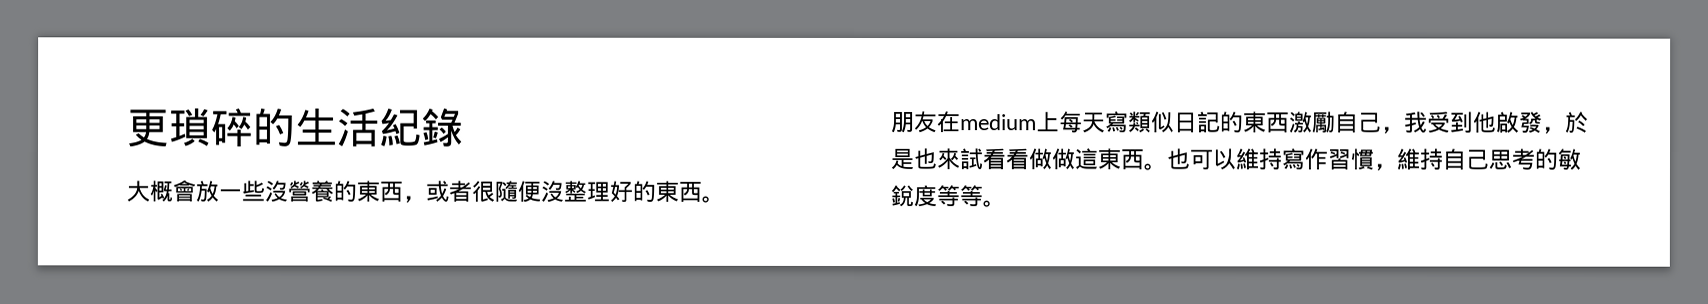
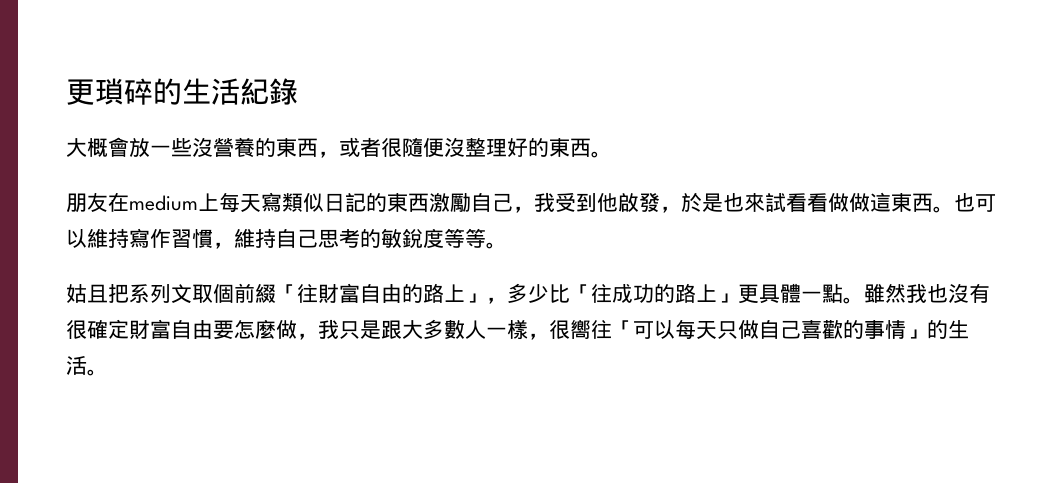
+ 姑且把系列文取個前綴「往財富自由的路上」，多少比「往成功的路上」更具體一點。雖然我也沒有很確定財富自由要怎麼做，我只是跟大多數人一樣，很嚮往「可以每天只做自己喜歡的事情」的生活。

